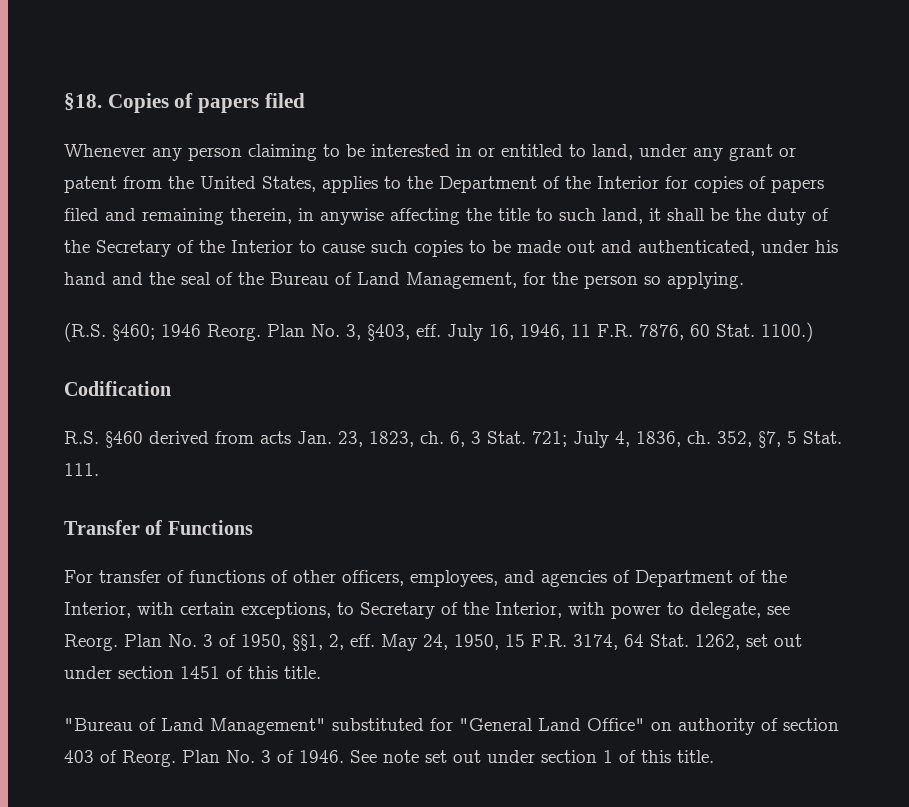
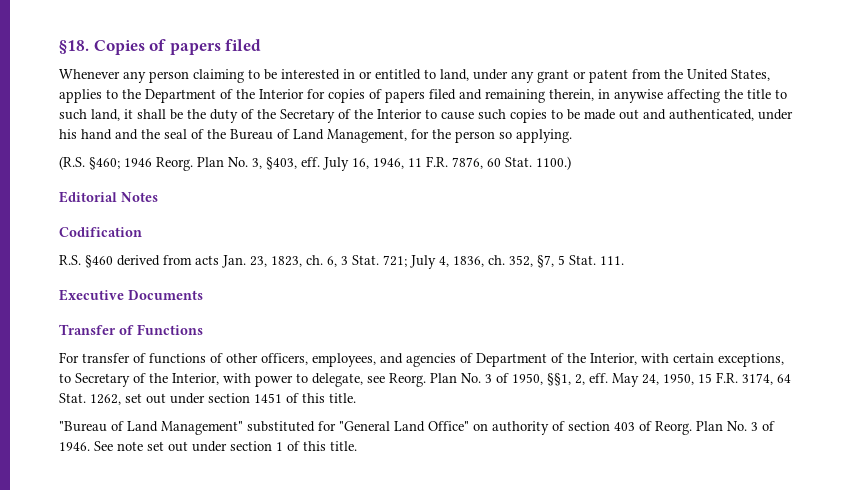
+ Editorial Notes
+ Executive Documents

